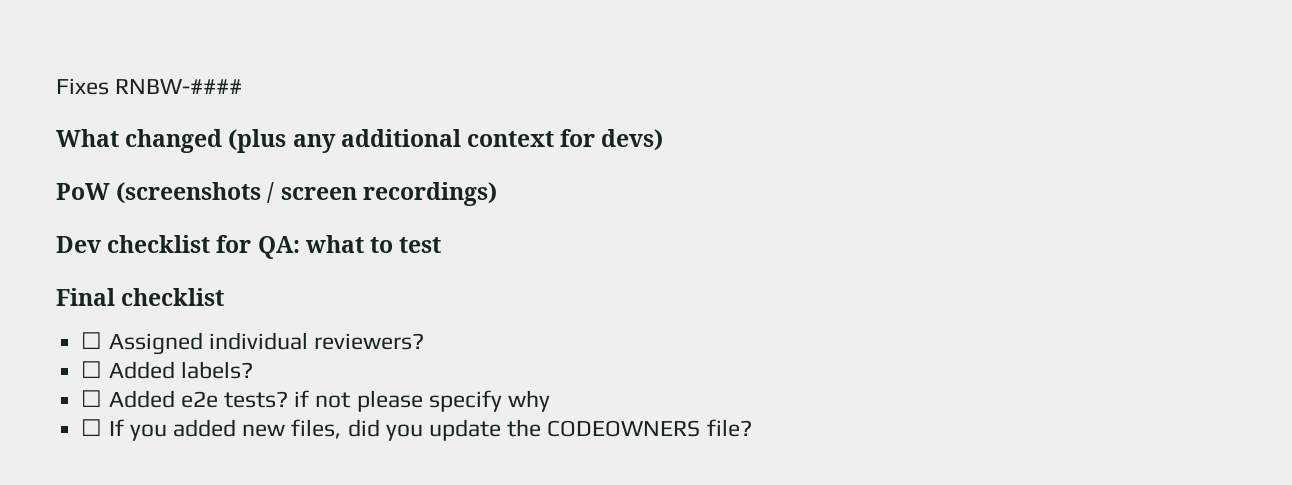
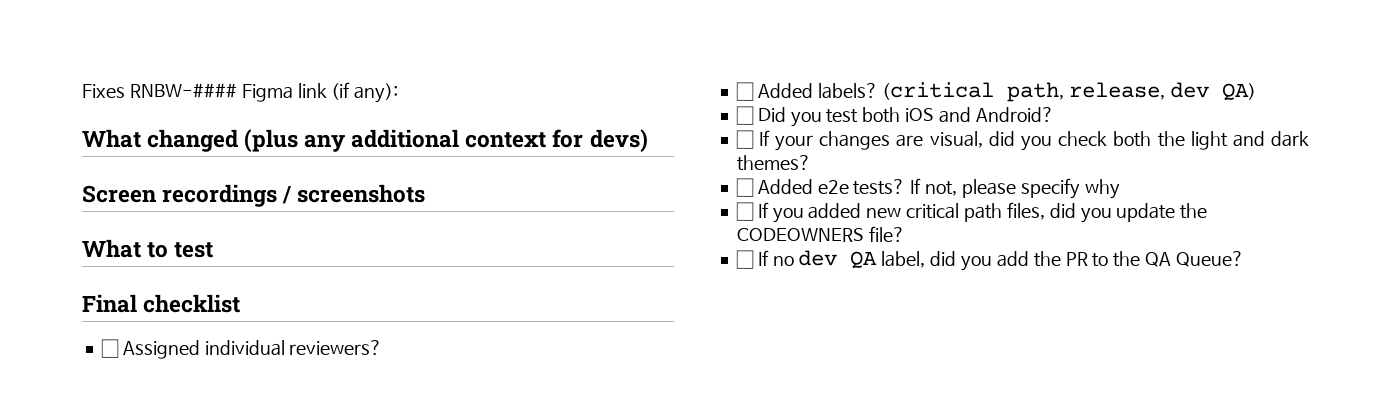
- Fixes RNBW-####
+ Fixes RNBW-#### Figma link (if any):
- PoW (screenshots / screen recordings)
- Dev checklist for QA: what to test
+ Screen recordings / screenshots
+ What to test
+ (critical path, release, dev QA)
+ ☐ Did you test both iOS and Android?
+ ☐ If your changes are visual, did you check both the light and dark themes?
- ☐ Added e2e tests? if not please specify why
+ ☐ Added e2e tests? If not, please specify why
- ☐ If you added new files, did you update the CODEOWNERS file?
+ ☐ If you added new critical path files, did you update the CODEOWNERS file?
+ ☐ If no dev QA label, did you add the PR to the QA Queue?

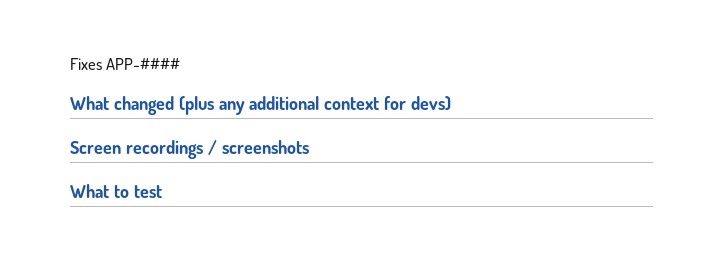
- Fixes RNBW-#### Figma link (if any):
+ Fixes APP-####
- Final checklist
- ☐ Assigned individual reviewers?
- ☐ Added labels? (critical path, release, dev QA)
- ☐ Did you test both iOS and Android?
- ☐ If your changes are visual, did you check both the light and dark themes?
- ☐ Added e2e tests? If not, please specify why
- ☐ If you added new critical path files, did you update the CODEOWNERS file?
- ☐ If no dev QA label, did you add the PR to the QA Queue?

